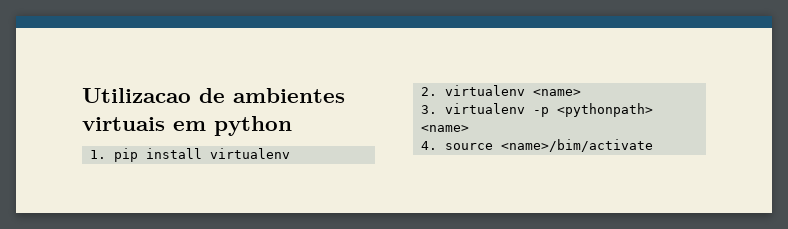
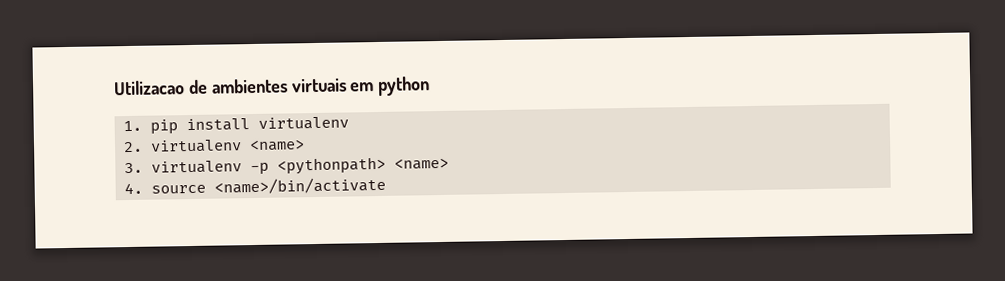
- 4. source <name>/bim/activate
+ 4. source <name>/bin/activate

